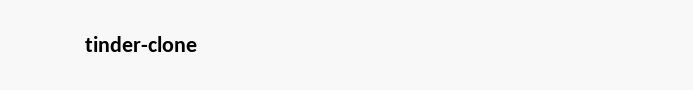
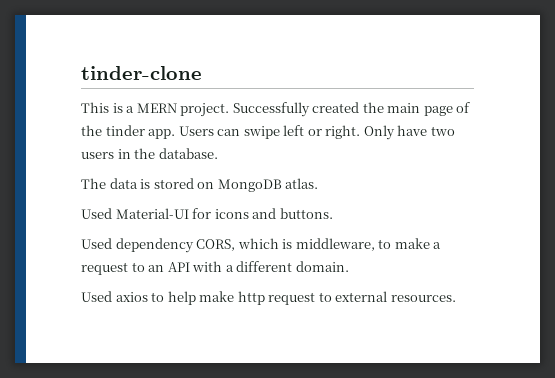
+ This is a MERN project. Successfully created the main page of the tinder app. Users can swipe left or right. Only have two users in the database.
+ The data is stored on MongoDB atlas.
+ Used Material-UI for icons and buttons.
+ Used dependency CORS, which is middleware, to make a request to an API with a different domain.
+ Used axios to help make http request to external resources.

